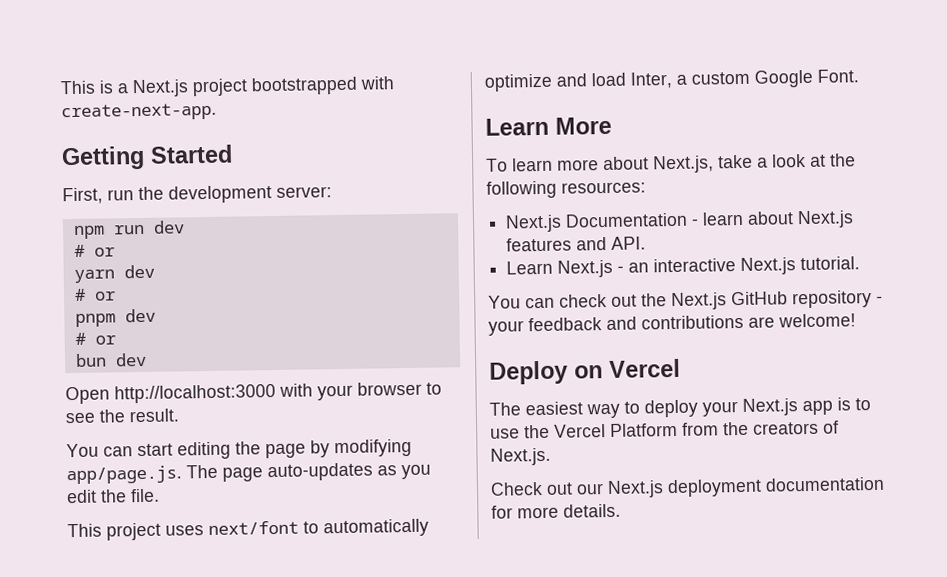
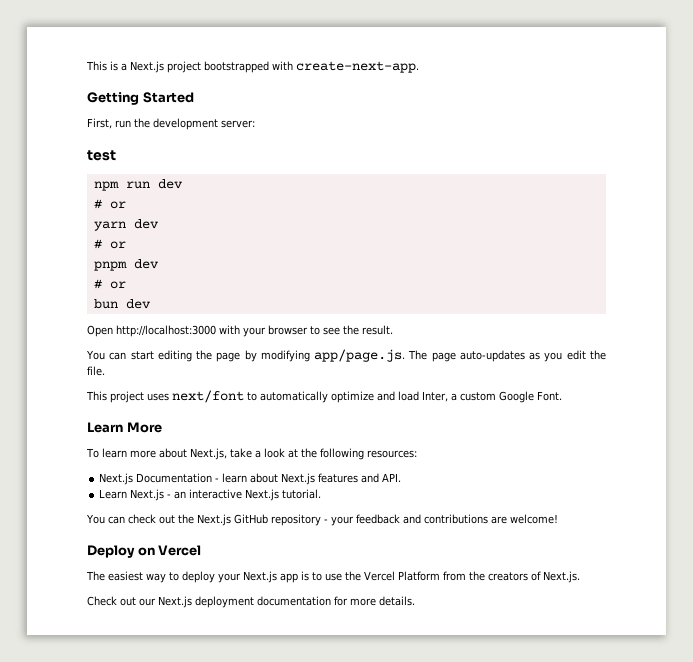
+ test

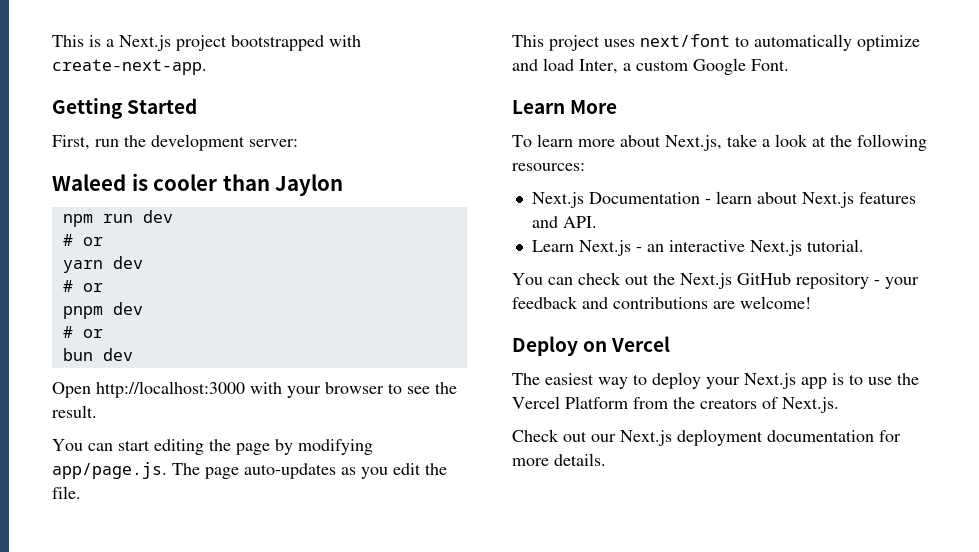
- test
+ Waleed is cooler than Jaylon

